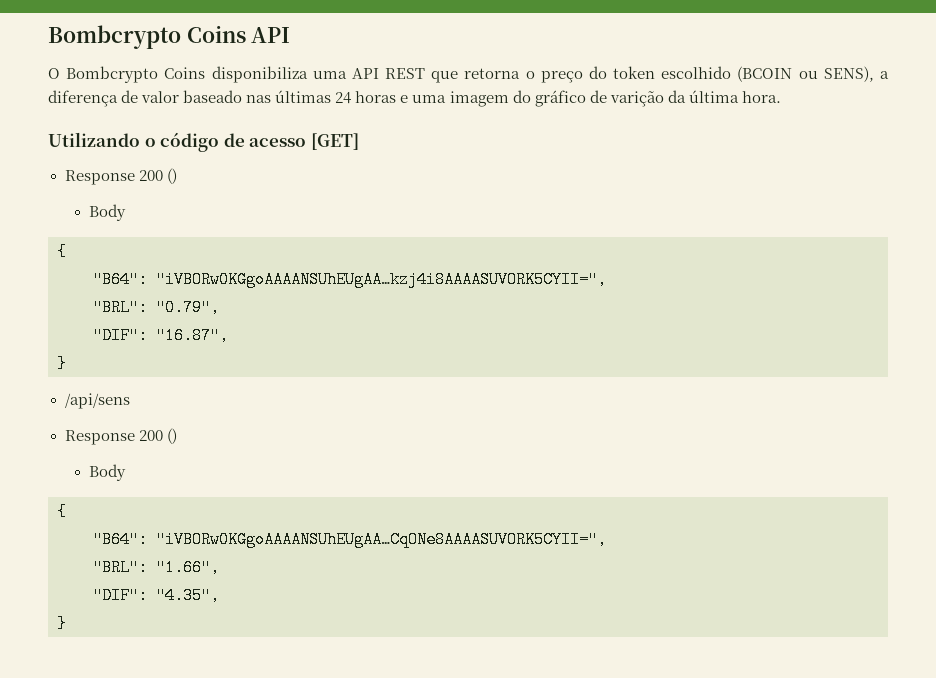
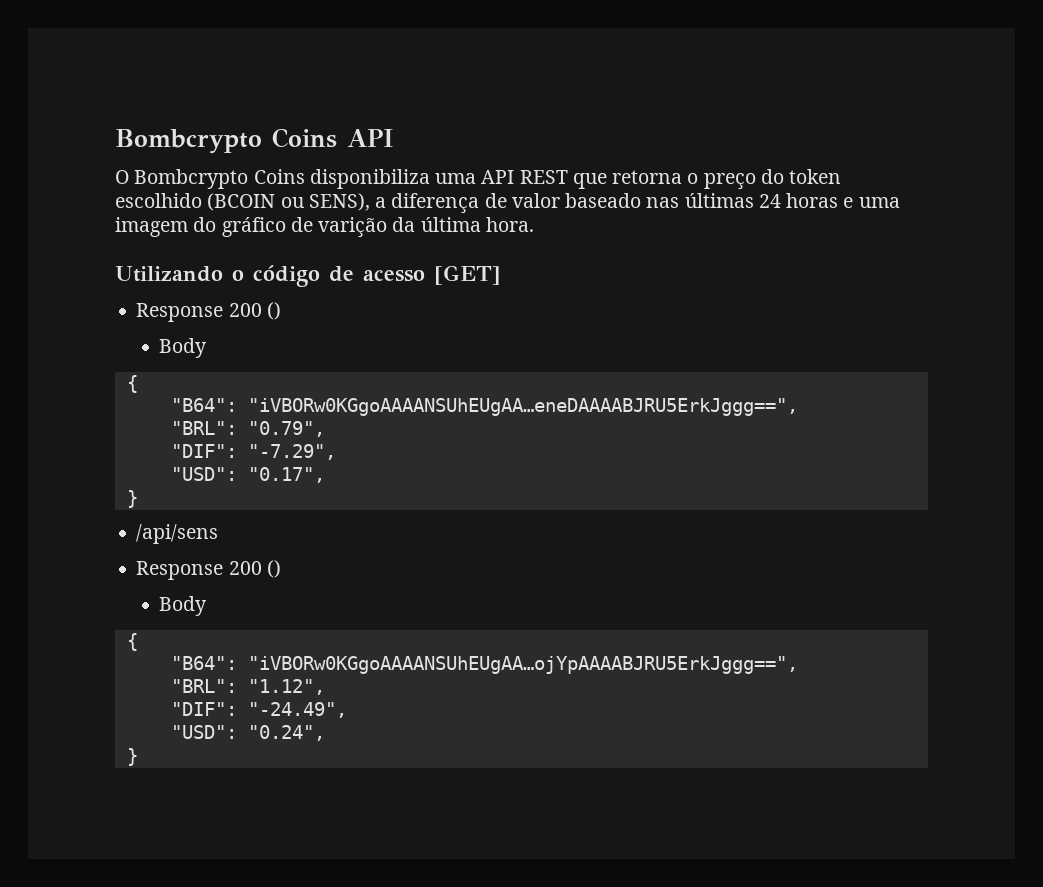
- "B64": "iVBORw0KGgoAAAANSUhEUgAA…kzj4i8AAAASUVORK5CYII=",
+ "B64": "iVBORw0KGgoAAAANSUhEUgAA…eneDAAAABJRU5ErkJggg==",
- "DIF": "16.87",
+ "DIF": "-7.29",
+ "USD": "0.17",
- "B64": "iVBORw0KGgoAAAANSUhEUgAA…CqONe8AAAASUVORK5CYII=",
- "BRL": "1.66",
- "DIF": "4.35",
+ "B64": "iVBORw0KGgoAAAANSUhEUgAA…ojYpAAAABJRU5ErkJggg==",
+ "BRL": "1.12",
+ "DIF": "-24.49",
+ "USD": "0.24",

